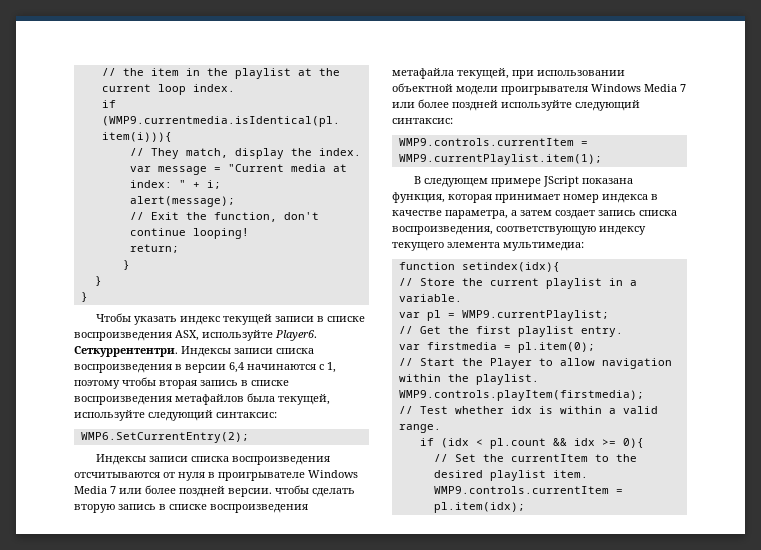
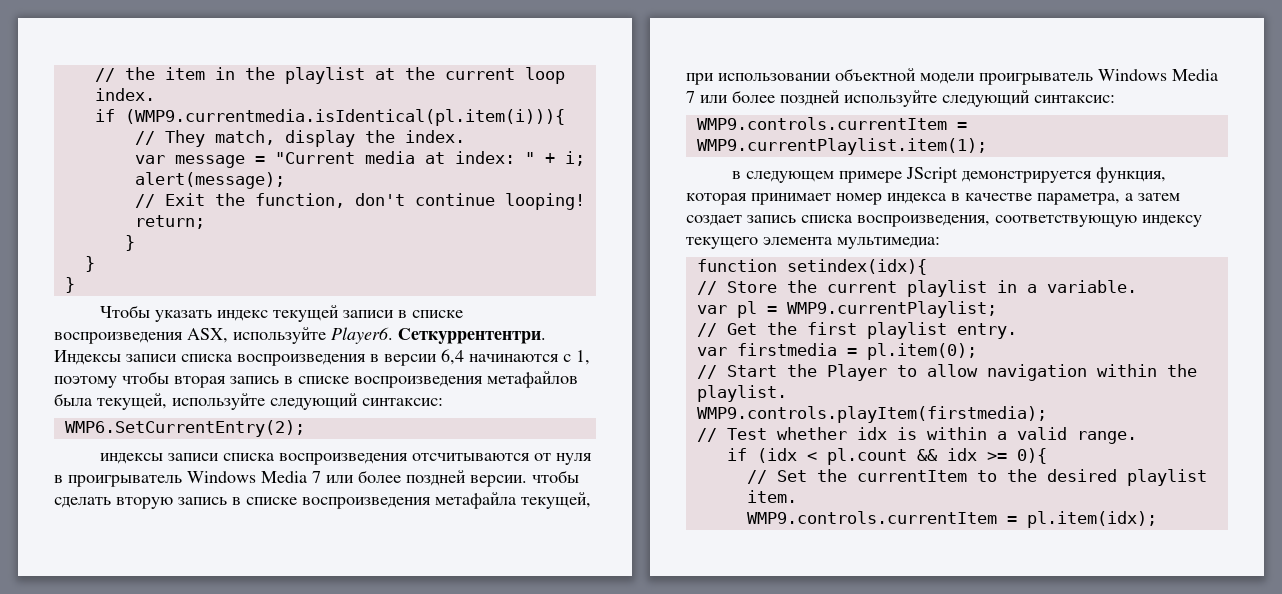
- Индексы записи списка воспроизведения отсчитываются от нуля в проигрывателе Windows Media 7 или более поздней версии. чтобы сделать вторую запись в списке воспроизведения метафайла текущей, при использовании объектной модели проигрывателя Windows Media 7 или более поздней используйте следующий синтаксис:
+ индексы записи списка воспроизведения отсчитываются от нуля в проигрыватель Windows Media 7 или более поздней версии. чтобы сделать вторую запись в списке воспроизведения метафайла текущей, при использовании объектной модели проигрыватель Windows Media 7 или более поздней используйте следующий синтаксис:
- В следующем примере JScript показана функция, которая принимает номер индекса в качестве параметра, а затем создает запись списка воспроизведения, соответствующую индексу текущего элемента мультимедиа:
+ в следующем примере JScript демонстрируется функция, которая принимает номер индекса в качестве параметра, а затем создает запись списка воспроизведения, соответствующую индексу текущего элемента мультимедиа:

